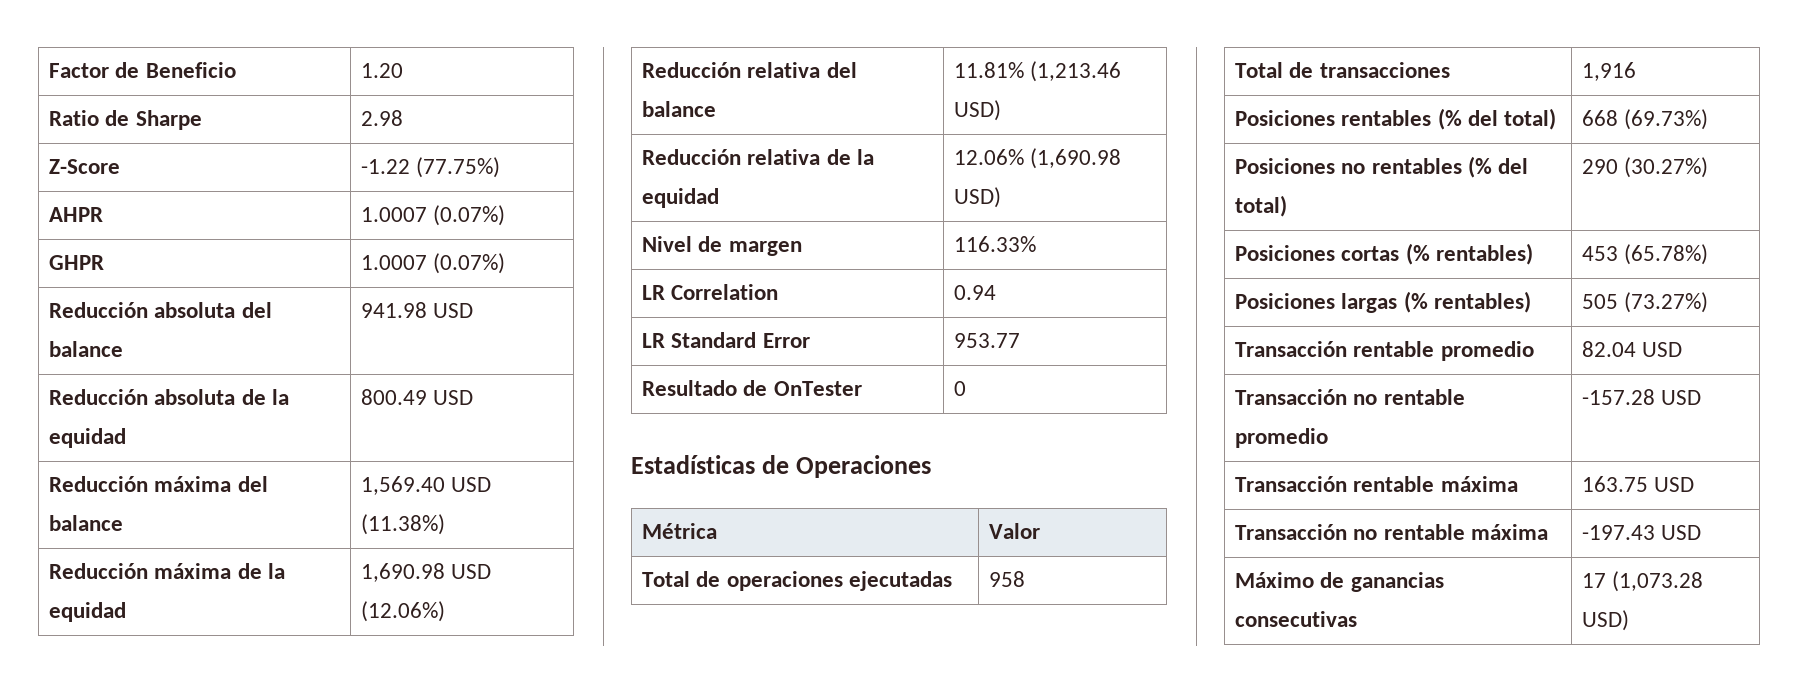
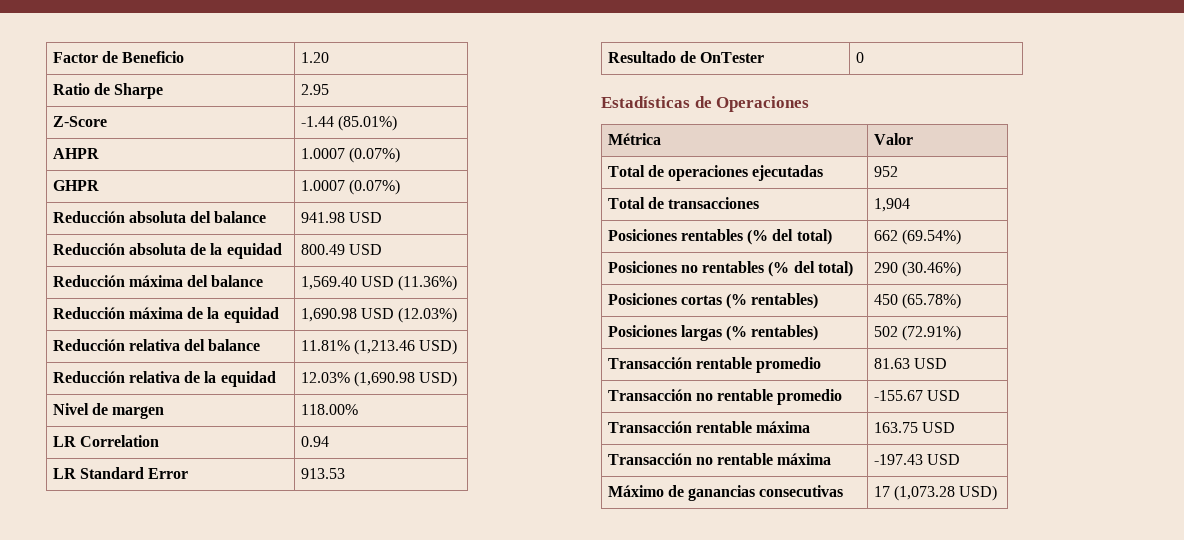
- Ratio de Sharpe | 2.98
+ Ratio de Sharpe | 2.95
- Z-Score | -1.22 (77.75%)
+ Z-Score | -1.44 (85.01%)
- Reducción máxima del balance | 1,569.40 USD (11.38%)
+ Reducción máxima del balance | 1,569.40 USD (11.36%)
- Reducción máxima de la equidad | 1,690.98 USD (12.06%)
+ Reducción máxima de la equidad | 1,690.98 USD (12.03%)
- Reducción relativa de la equidad | 12.06% (1,690.98 USD)
+ Reducción relativa de la equidad | 12.03% (1,690.98 USD)
- Nivel de margen | 116.33%
+ Nivel de margen | 118.00%
- LR Standard Error | 953.77
+ LR Standard Error | 913.53
- Total de operaciones ejecutadas | 958
+ Total de operaciones ejecutadas | 952
- Total de transacciones | 1,916
+ Total de transacciones | 1,904
- Posiciones rentables (% del total) | 668 (69.73%)
+ Posiciones rentables (% del total) | 662 (69.54%)
- Posiciones no rentables (% del total) | 290 (30.27%)
+ Posiciones no rentables (% del total) | 290 (30.46%)
- Posiciones cortas (% rentables) | 453 (65.78%)
+ Posiciones cortas (% rentables) | 450 (65.78%)
- Posiciones largas (% rentables) | 505 (73.27%)
+ Posiciones largas (% rentables) | 502 (72.91%)
- Transacción rentable promedio | 82.04 USD
+ Transacción rentable promedio | 81.63 USD
- Transacción no rentable promedio | -157.28 USD
+ Transacción no rentable promedio | -155.67 USD

